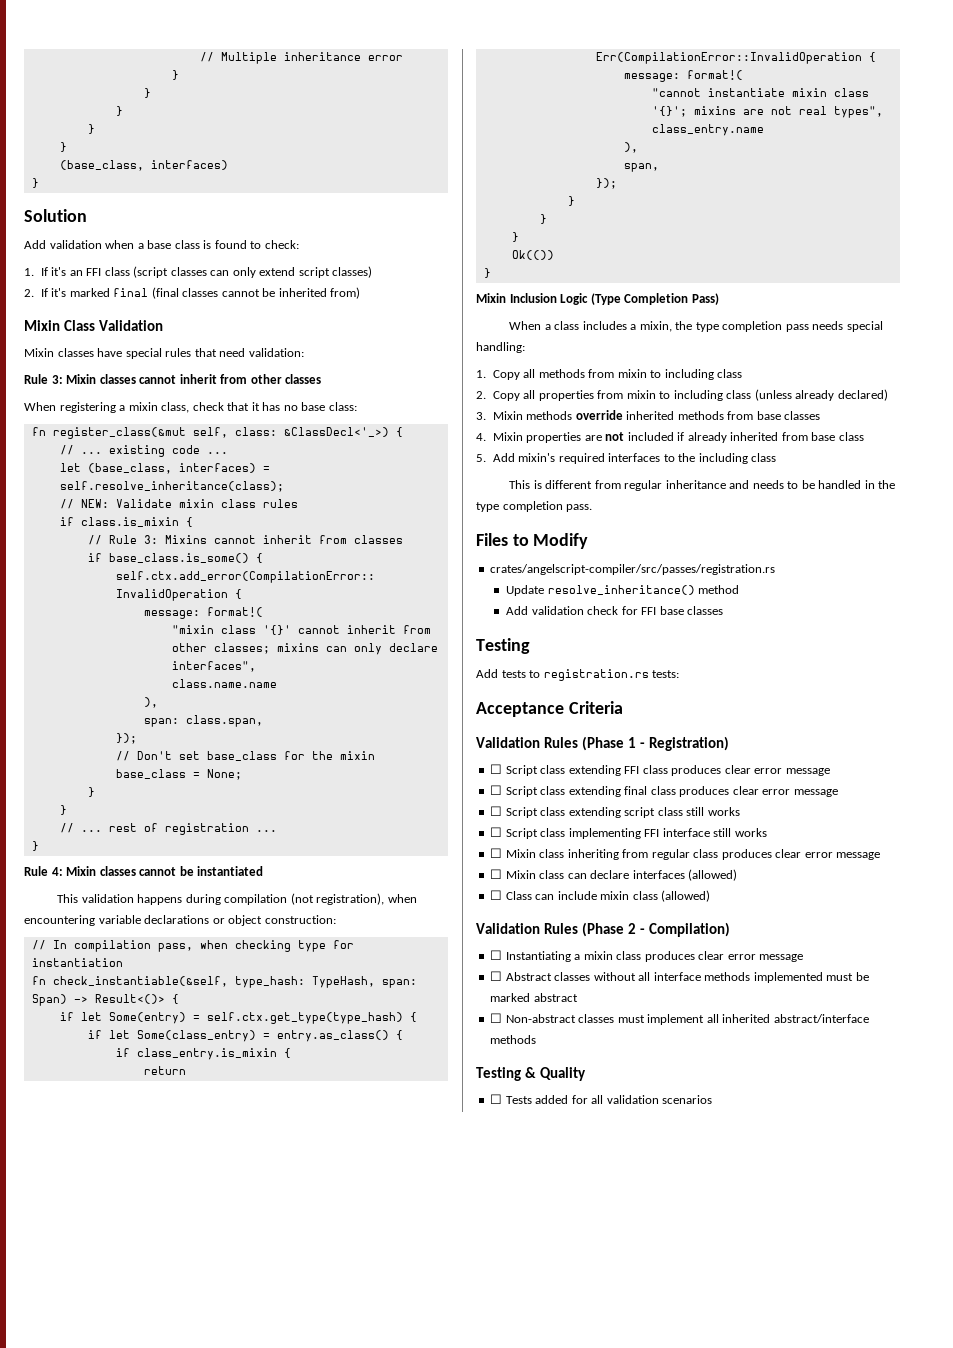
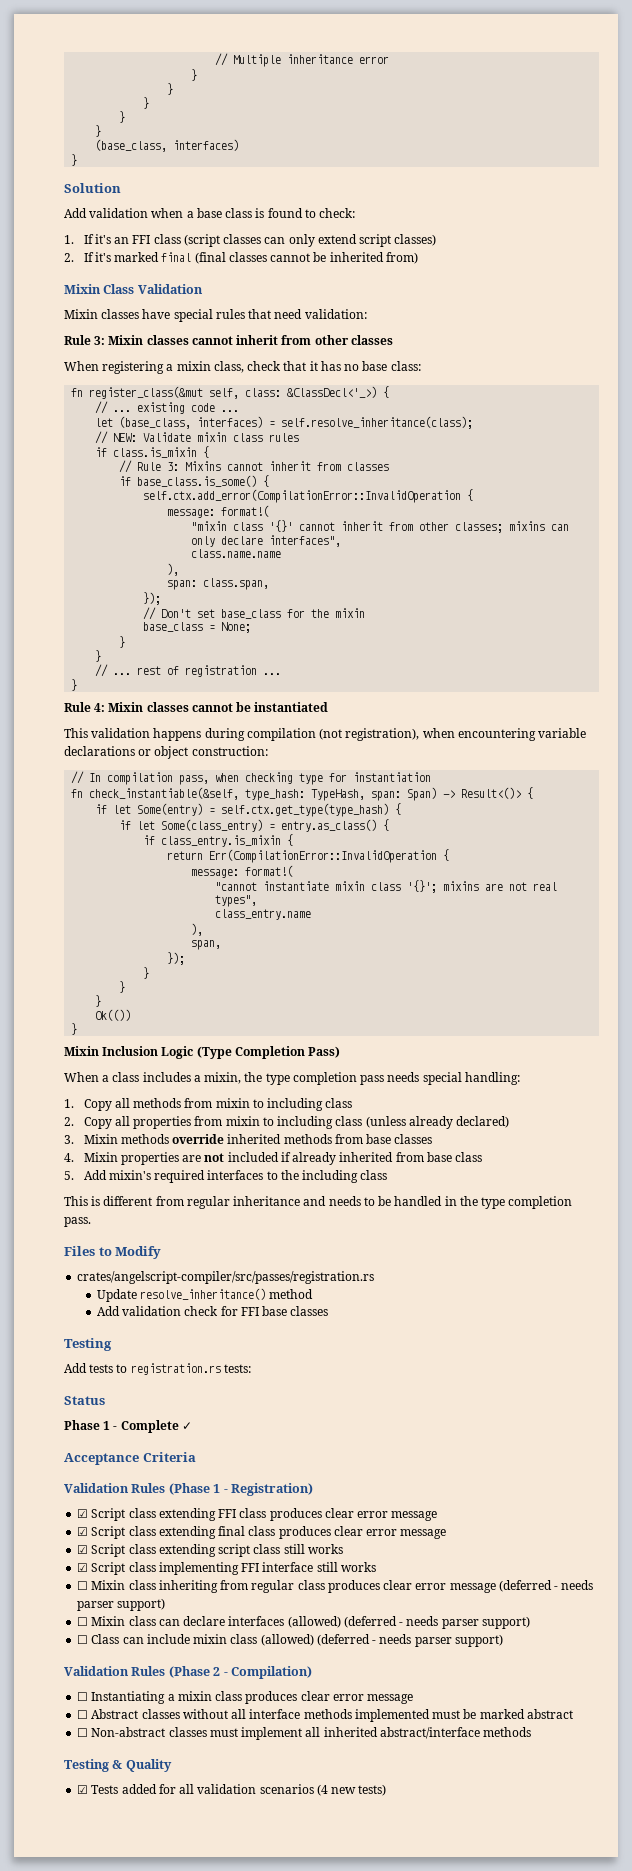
+ Status
+ Phase 1 - Complete ✓
- ☐ Script class extending FFI class produces clear error message
+ ☑ Script class extending FFI class produces clear error message
- ☐ Script class extending final class produces clear error message
+ ☑ Script class extending final class produces clear error message
- ☐ Script class extending script class still works
+ ☑ Script class extending script class still works
- ☐ Script class implementing FFI interface still works
+ ☑ Script class implementing FFI interface still works
- ☐ Mixin class inheriting from regular class produces clear error message
+ ☐ Mixin class inheriting from regular class produces clear error message (deferred - needs parser support)
- ☐ Mixin class can declare interfaces (allowed)
+ ☐ Mixin class can declare interfaces (allowed) (deferred - needs parser support)
- ☐ Class can include mixin class (allowed)
+ ☐ Class can include mixin class (allowed) (deferred - needs parser support)
- ☐ Tests added for all validation scenarios
+ ☑ Tests added for all validation scenarios (4 new tests)

